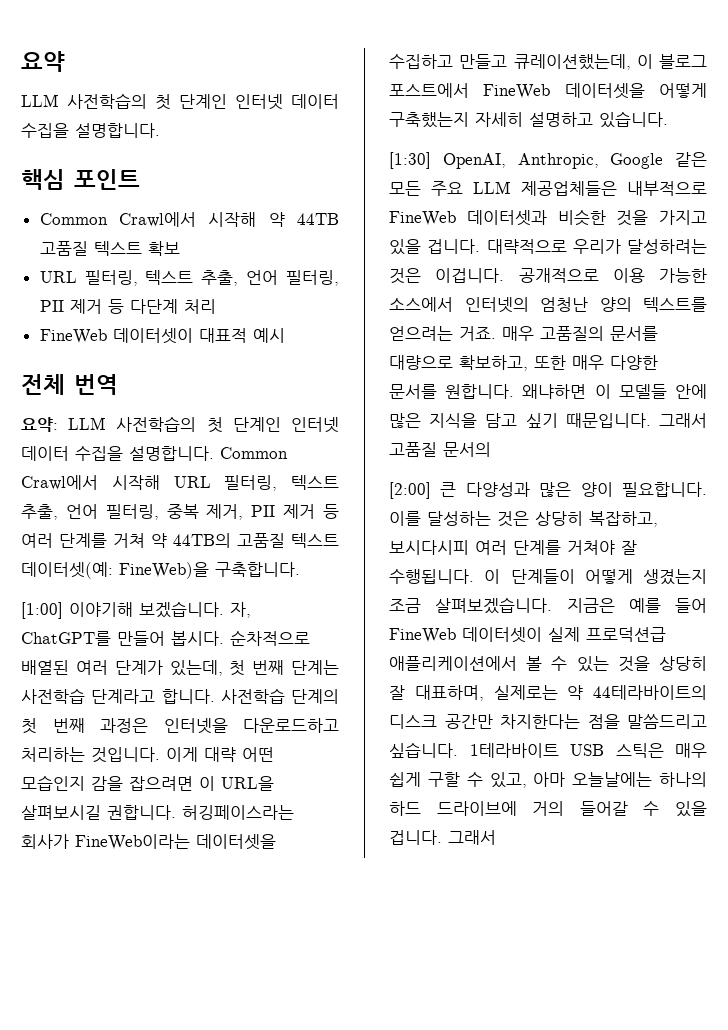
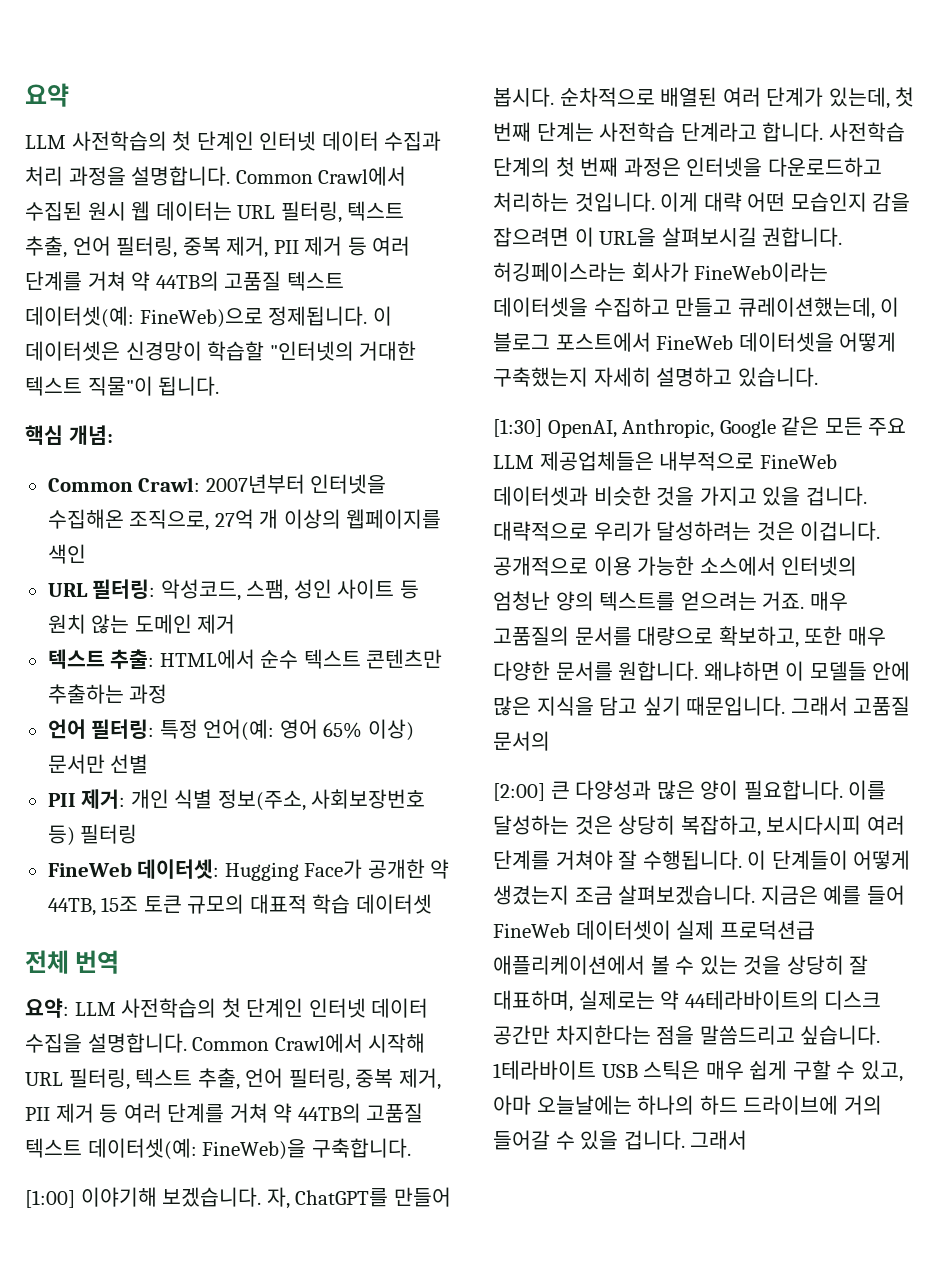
  요약
- LLM 사전학습의 첫 단계인 인터넷 데이터 수집을 설명합니다.
- 핵심 포인트
- Common Crawl에서 시작해 약 44TB 고품질 텍스트 확보
- URL 필터링, 텍스트 추출, 언어 필터링, PII 제거 등 다단계 처리
- FineWeb 데이터셋이 대표적 예시
+ LLM 사전학습의 첫 단계인 인터넷 데이터 수집과 처리 과정을 설명합니다. Common Crawl에서 수집된 원시 웹 데이터는 URL 필터링, 텍스트 추출, 언어 필터링, 중복 제거, PII 제거 등 여러 단계를 거쳐 약 44TB의 고품질 텍스트 데이터셋(예: FineWeb)으로 정제됩니다. 이 데이터셋은 신경망이 학습할 "인터넷의 거대한 텍스트 직물"이 됩니다.
+ 핵심 개념:
+ Common Crawl: 2007년부터 인터넷을 수집해온 조직으로, 27억 개 이상의 웹페이지를 색인
+ URL 필터링: 악성코드, 스팸, 성인 사이트 등 원치 않는 도메인 제거
+ 텍스트 추출: HTML에서 순수 텍스트 콘텐츠만 추출하는 과정
+ 언어 필터링: 특정 언어(예: 영어 65% 이상) 문서만 선별
+ PII 제거: 개인 식별 정보(주소, 사회보장번호 등) 필터링
+ FineWeb 데이터셋: Hugging Face가 공개한 약 44TB, 15조 토큰 규모의 대표적 학습 데이터셋

